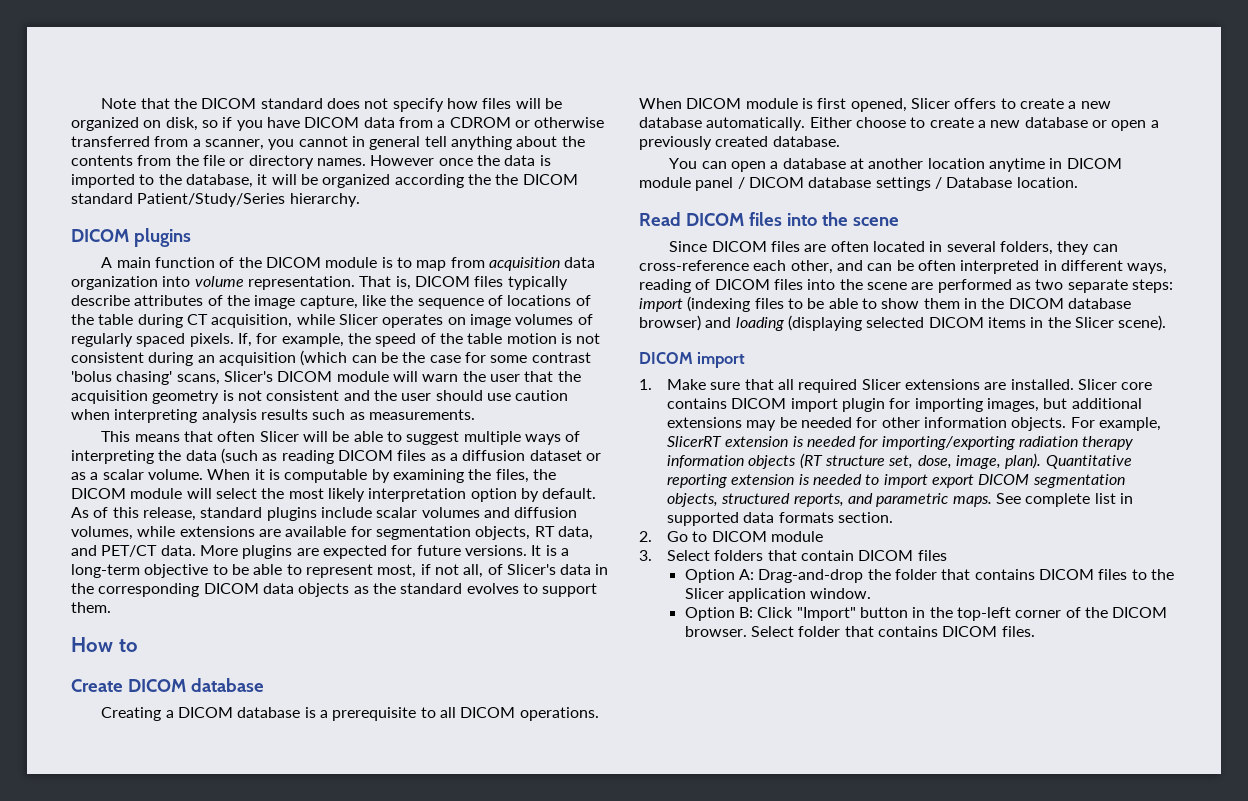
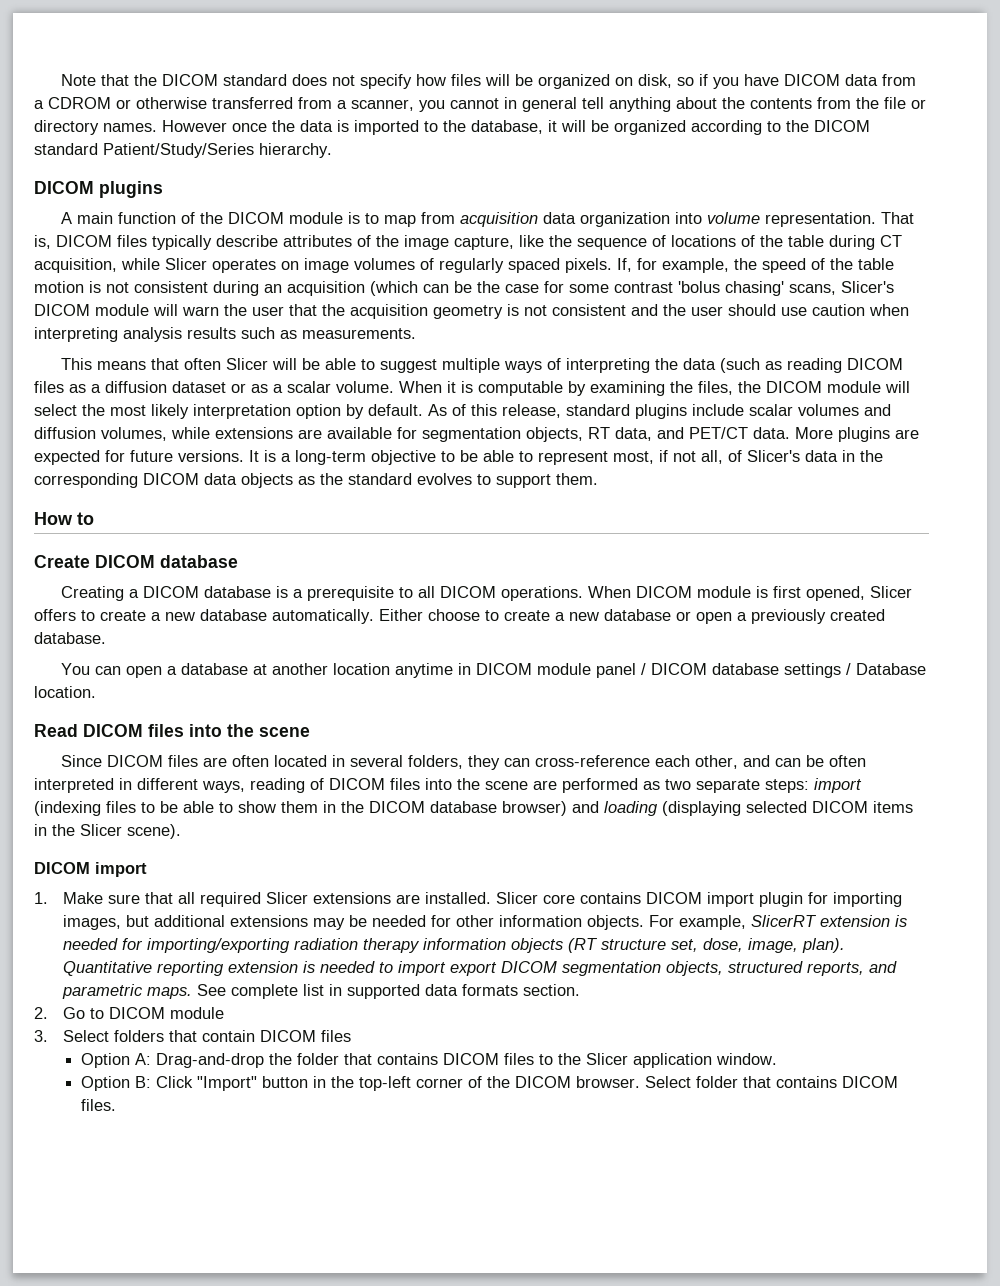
- However once the data is imported to the database, it will be organized according the the DICOM standard Patient/Study/Series hierarchy.
+ However once the data is imported to the database, it will be organized according to the DICOM standard Patient/Study/Series hierarchy.

